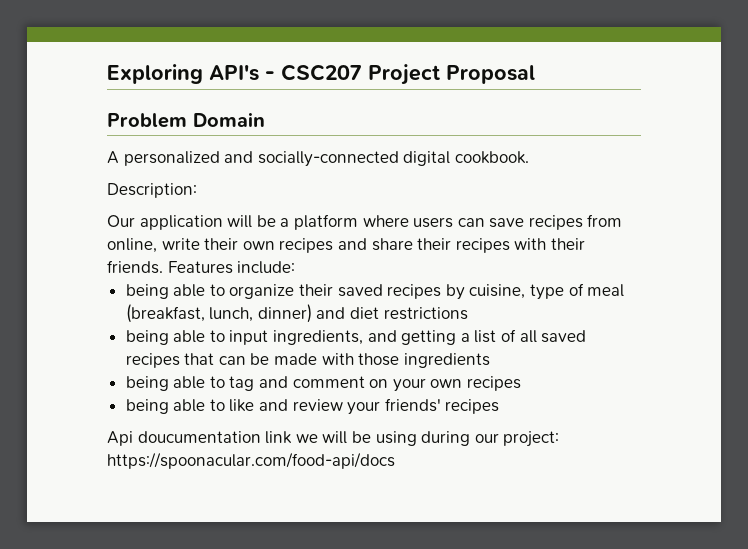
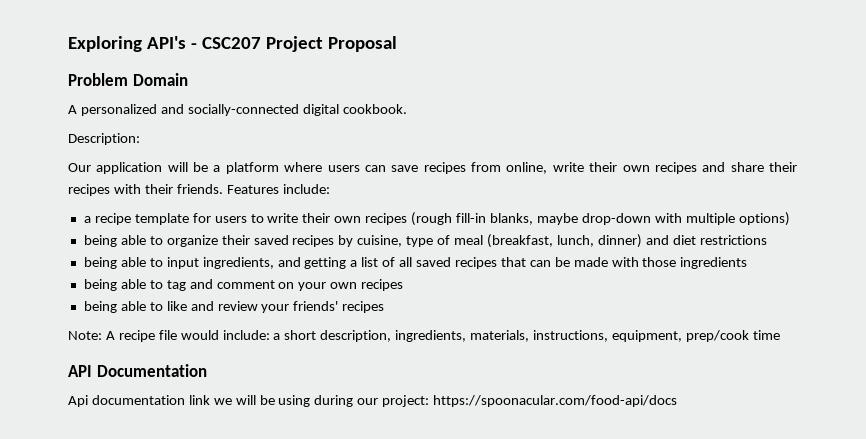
+ a recipe template for users to write their own recipes (rough fill-in blanks, maybe drop-down with multiple options)
+ Note: A recipe file would include: a short description, ingredients, materials, instructions, equipment, prep/cook time
+ API Documentation
- Api doucumentation link we will be using during our project: https://spoonacular.com/food-api/docs
+ Api documentation link we will be using during our project: https://spoonacular.com/food-api/docs

